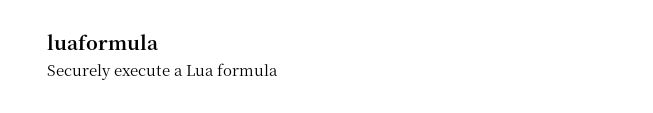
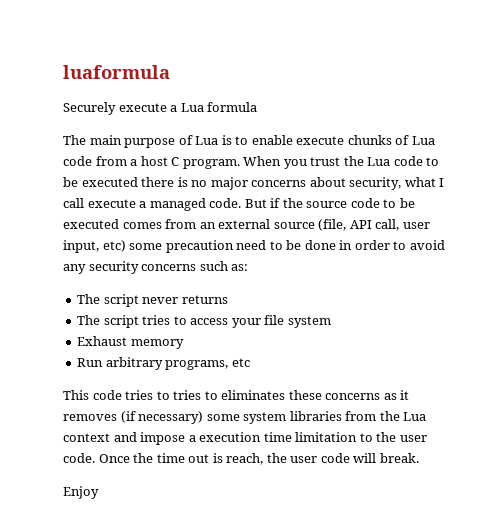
+ The main purpose of Lua is to enable execute chunks of Lua code from a host C program. When you trust the Lua code to be executed there is no major concerns about security, what I call execute a managed code. But if the source code to be executed comes from an external source (file, API call, user input, etc) some precaution need to be done in order to avoid any security concerns such as:
+ The script never returns
+ The script tries to access your file system
+ Exhaust memory
+ Run arbitrary programs, etc
+ This code tries to tries to eliminates these concerns as it removes (if necessary) some system libraries from the Lua context and impose a execution time limitation to the user code. Once the time out is reach, the user code will break.
+ Enjoy

